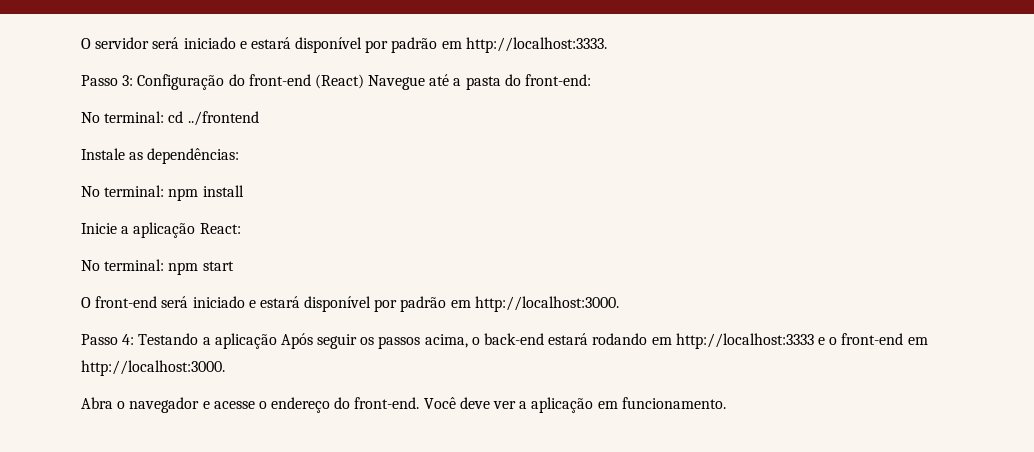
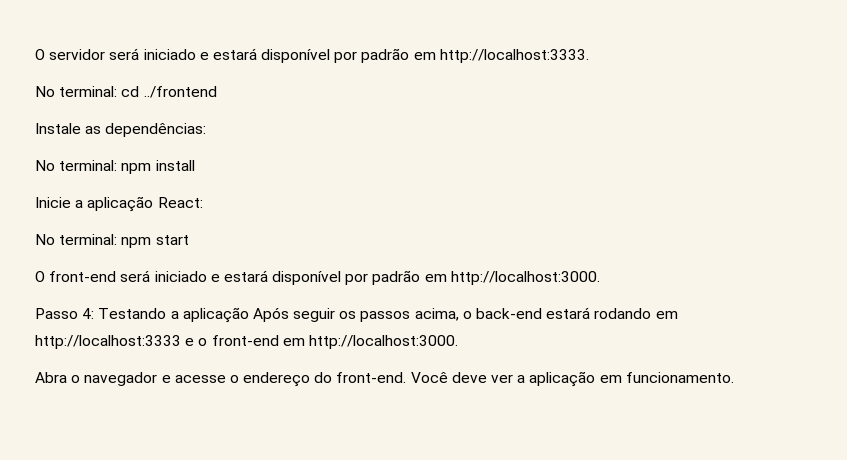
- Passo 3: Configuração do front-end (React) Navegue até a pasta do front-end:

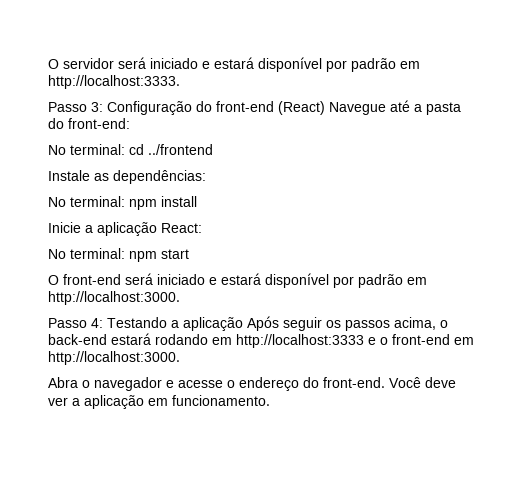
+ Passo 3: Configuração do front-end (React) Navegue até a pasta do front-end:

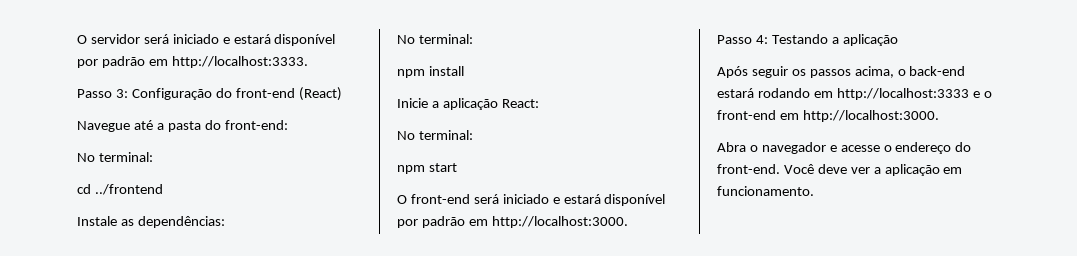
- Passo 3: Configuração do front-end (React) Navegue até a pasta do front-end:
- No terminal: cd ../frontend
+ Passo 3: Configuração do front-end (React)
+ Navegue até a pasta do front-end:
+ No terminal:
+ cd ../frontend
  Instale as dependências:
- No terminal: npm install
+ No terminal:
+ npm install
  Inicie a aplicação React:
- No terminal: npm start
+ No terminal:
+ npm start
- Passo 4: Testando a aplicação Após seguir os passos acima, o back-end estará rodando em http://localhost:3333 e o front-end em http://localhost:3000.
+ Passo 4: Testando a aplicação
+ Após seguir os passos acima, o back-end estará rodando em http://localhost:3333 e o front-end em http://localhost:3000.

